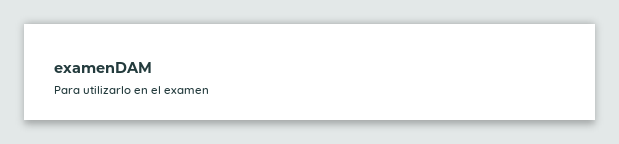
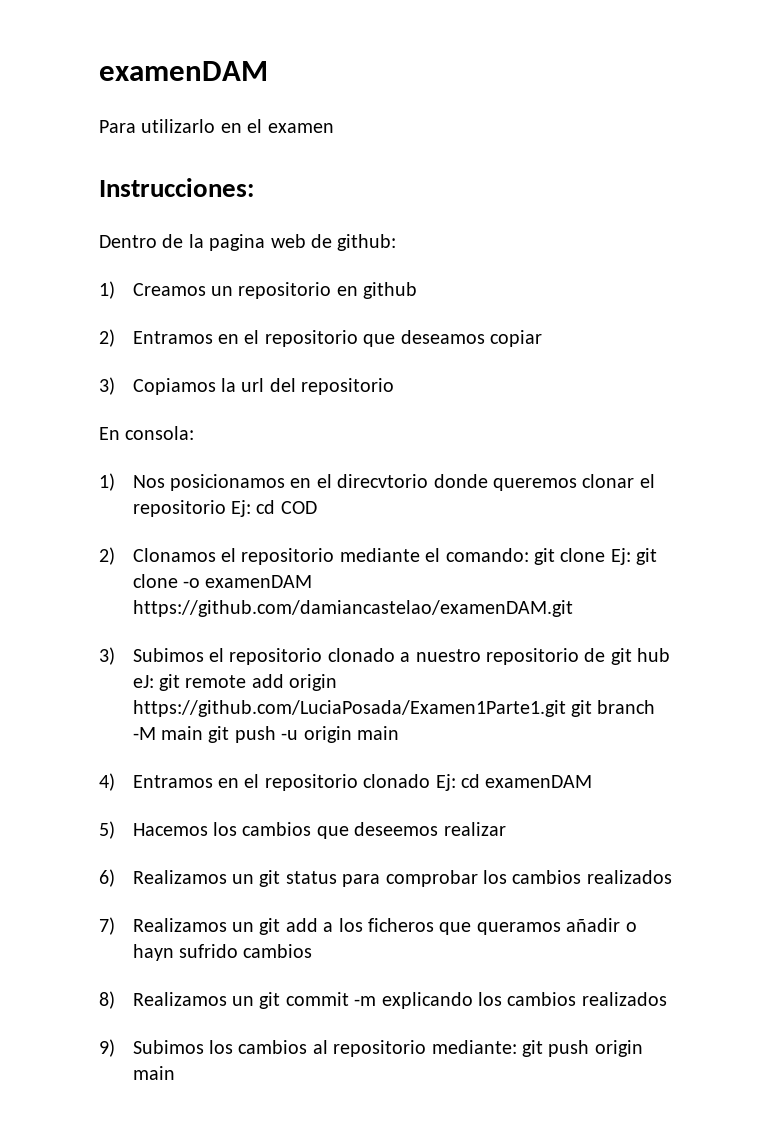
+ Instrucciones:
+ Dentro de la pagina web de github:
+ 1) Creamos un repositorio en github
+ 2) Entramos en el repositorio que deseamos copiar
+ 3) Copiamos la url del repositorio
+ En consola:
+ 1) Nos posicionamos en el direcvtorio donde queremos clonar el repositorio Ej: cd COD
+ 2) Clonamos el repositorio mediante el comando: git clone Ej: git clone -o examenDAM https://github.com/damiancastelao/examenDAM.git
+ 3) Subimos el repositorio clonado a nuestro repositorio de git hub eJ: git remote add origin https://github.com/LuciaPosada/Examen1Parte1.git git branch -M main git push -u origin main
+ 4) Entramos en el repositorio clonado Ej: cd examenDAM
+ 5) Hacemos los cambios que deseemos realizar
+ 6) Realizamos un git status para comprobar los cambios realizados
+ 7) Realizamos un git add a los ficheros que queramos añadir o hayn sufrido cambios
+ 8) Realizamos un git commit -m explicando los cambios realizados
+ 9) Subimos los cambios al repositorio mediante: git push origin main

